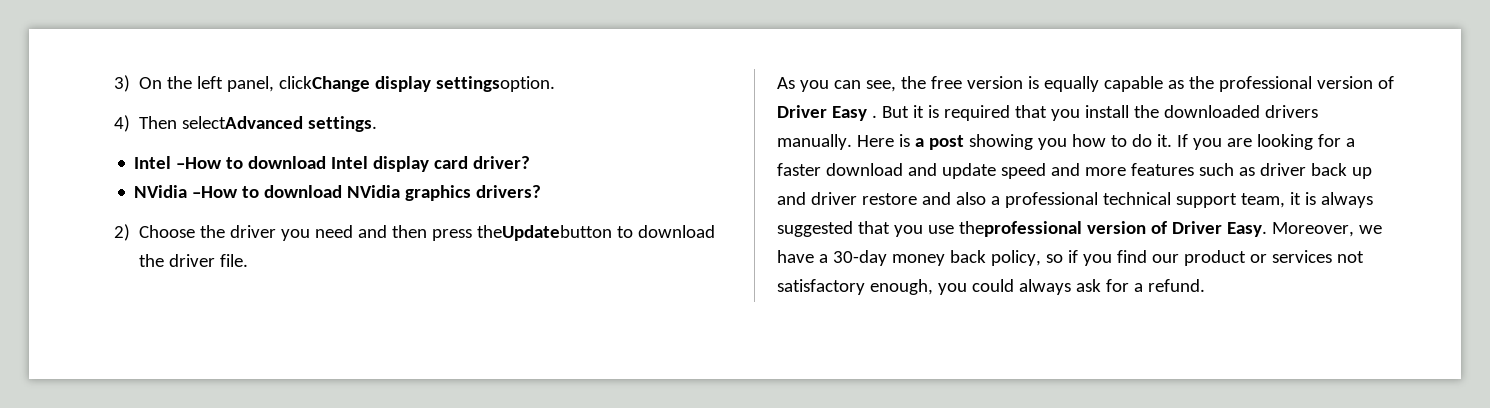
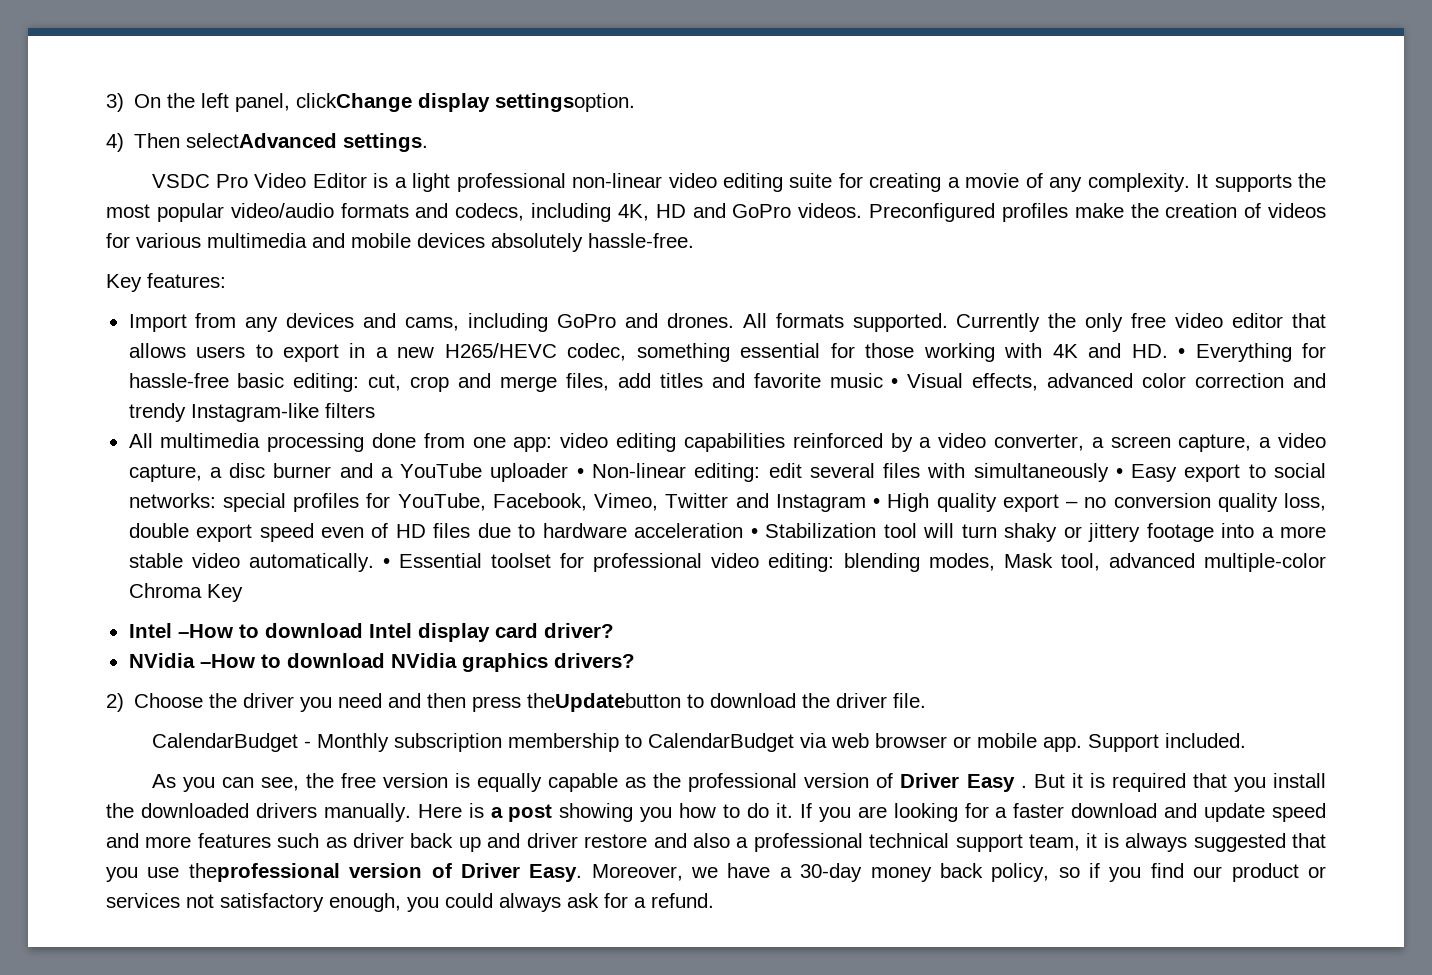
+ VSDC Pro Video Editor is a light professional non-linear video editing suite for creating a movie of any complexity. It supports the most popular video/audio formats and codecs, including 4K, HD and GoPro videos. Preconfigured profiles make the creation of videos for various multimedia and mobile devices absolutely hassle-free.
+ Key features:
+ Import from any devices and cams, including GoPro and drones. All formats supported. Сurrently the only free video editor that allows users to export in a new H265/HEVC codec, something essential for those working with 4K and HD. • Everything for hassle-free basic editing: cut, crop and merge files, add titles and favorite music • Visual effects, advanced color correction and trendy Instagram-like filters
+ All multimedia processing done from one app: video editing capabilities reinforced by a video converter, a screen capture, a video capture, a disc burner and a YouTube uploader • Non-linear editing: edit several files with simultaneously • Easy export to social networks: special profiles for YouTube, Facebook, Vimeo, Twitter and Instagram • High quality export – no conversion quality loss, double export speed even of HD files due to hardware acceleration • Stabilization tool will turn shaky or jittery footage into a more stable video automatically. • Essential toolset for professional video editing: blending modes, Mask tool, advanced multiple-color Chroma Key
+ CalendarBudget - Monthly subscription membership to CalendarBudget via web browser or mobile app. Support included.

